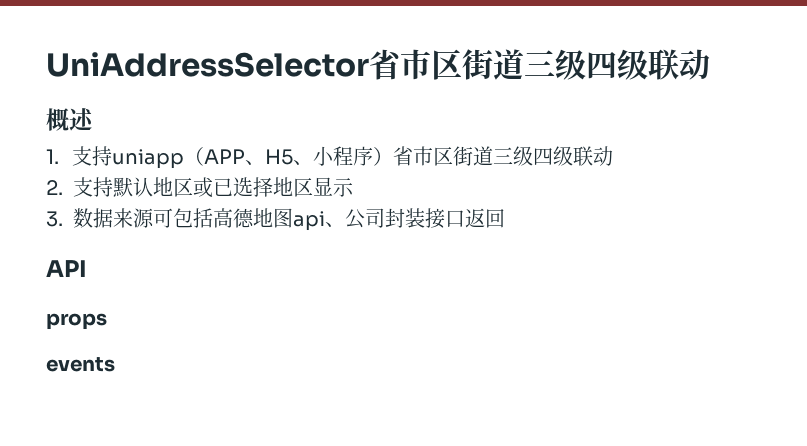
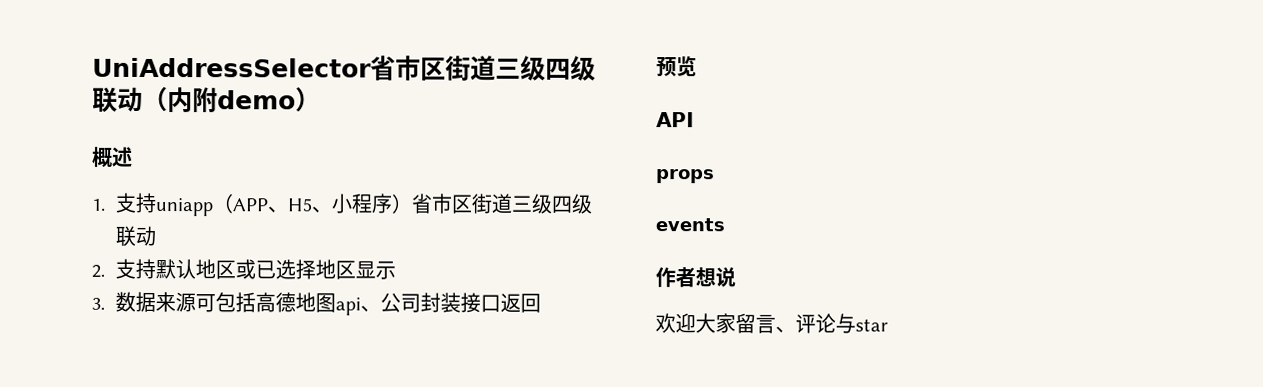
- UniAddressSelector省市区街道三级四级联动
+ UniAddressSelector省市区街道三级四级联动（内附demo）
+ 预览
+ 作者想说
+ 欢迎大家留言、评论与star

